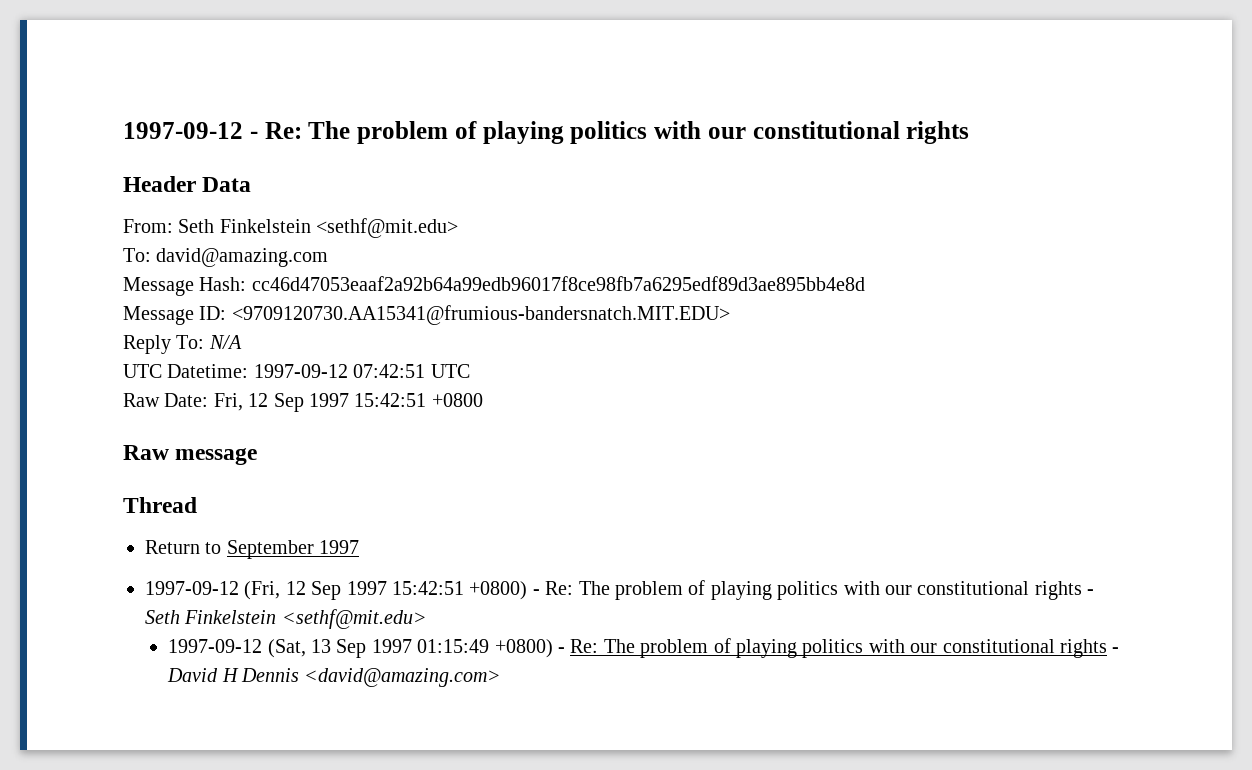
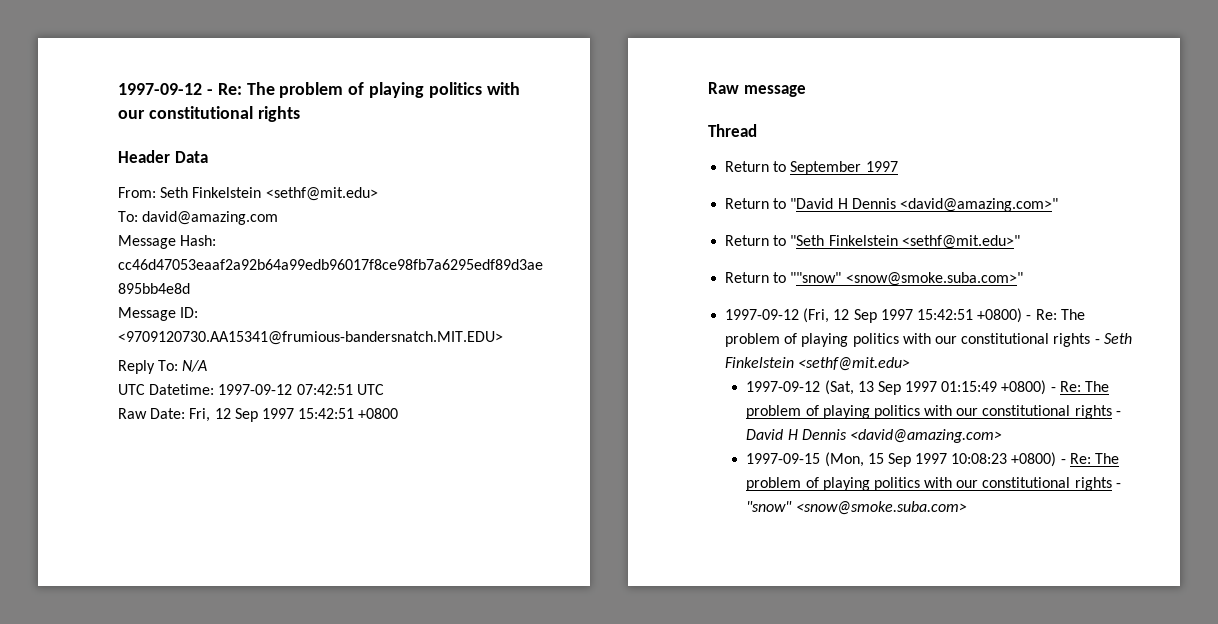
+ Return to "David H Dennis <david@amazing.com>"
+ Return to "Seth Finkelstein <sethf@mit.edu>"
+ Return to ""snow" <snow@smoke.suba.com>"
+ 1997-09-15 (Mon, 15 Sep 1997 10:08:23 +0800) - Re: The problem of playing politics with our constitutional rights - "snow" <snow@smoke.suba.com>

